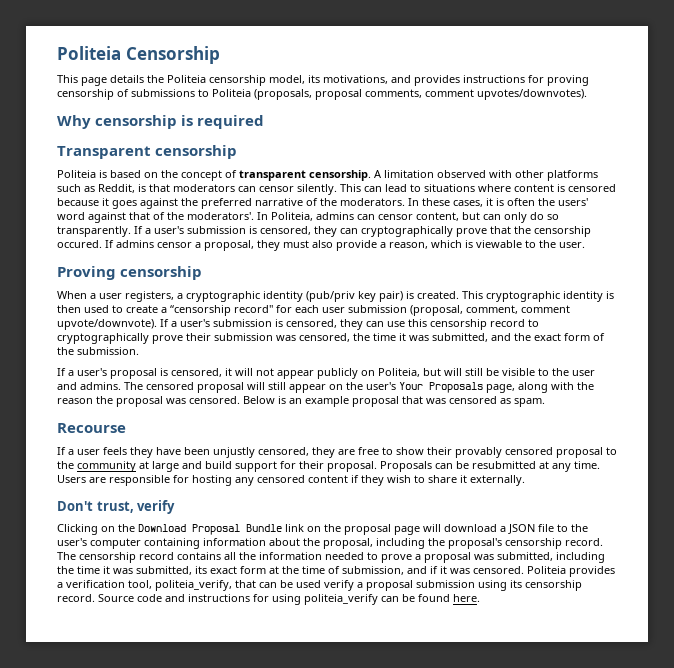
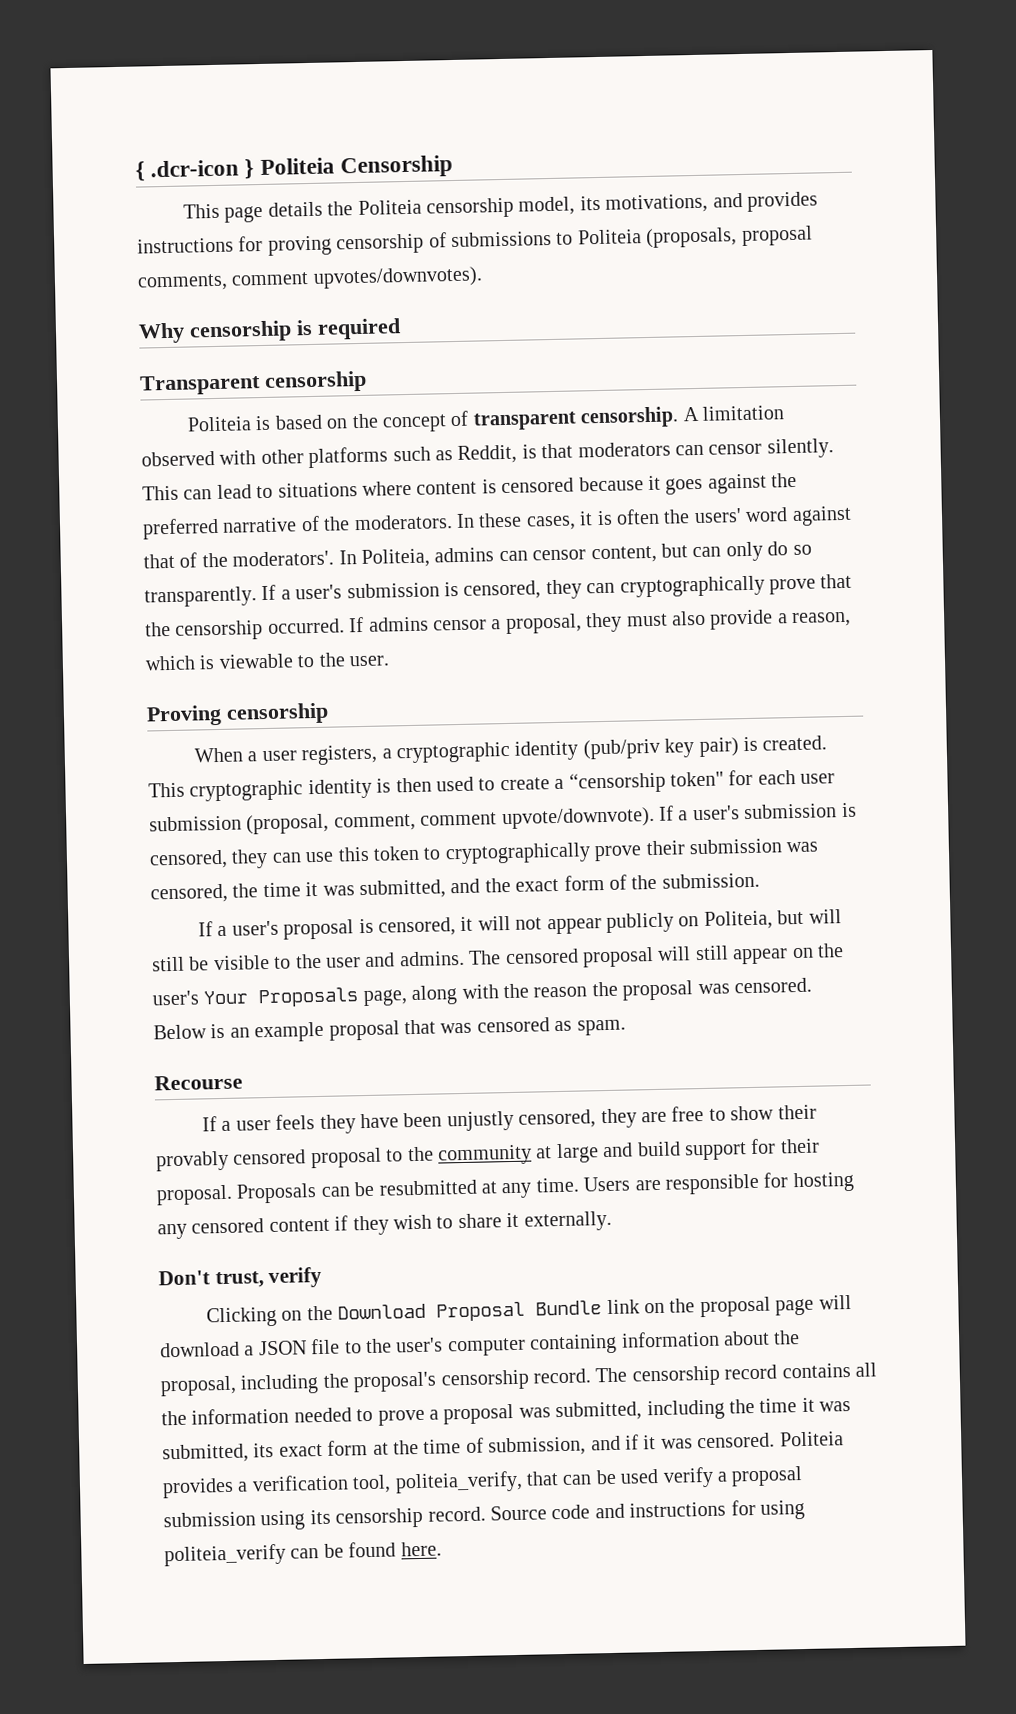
- Politeia Censorship
+ { .dcr-icon } Politeia Censorship
- If a user's submission is censored, they can cryptographically prove that the censorship occured.
+ If a user's submission is censored, they can cryptographically prove that the censorship occurred.
- This cryptographic identity is then used to create a “censorship record" for each user submission (proposal, comment, comment upvote/downvote).
+ This cryptographic identity is then used to create a “censorship token" for each user submission (proposal, comment, comment upvote/downvote).
- If a user's submission is censored, they can use this censorship record to cryptographically prove their submission was censored, the time it was submitted, and the exact form of the submission.
+ If a user's submission is censored, they can use this token to cryptographically prove their submission was censored, the time it was submitted, and the exact form of the submission.

